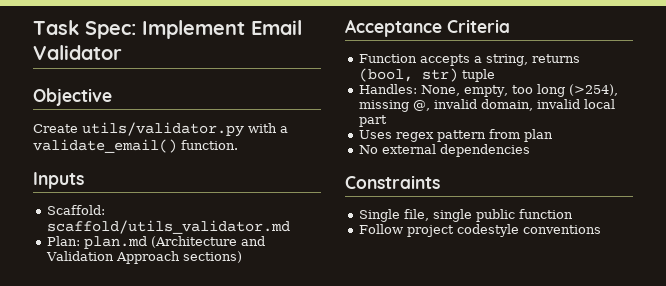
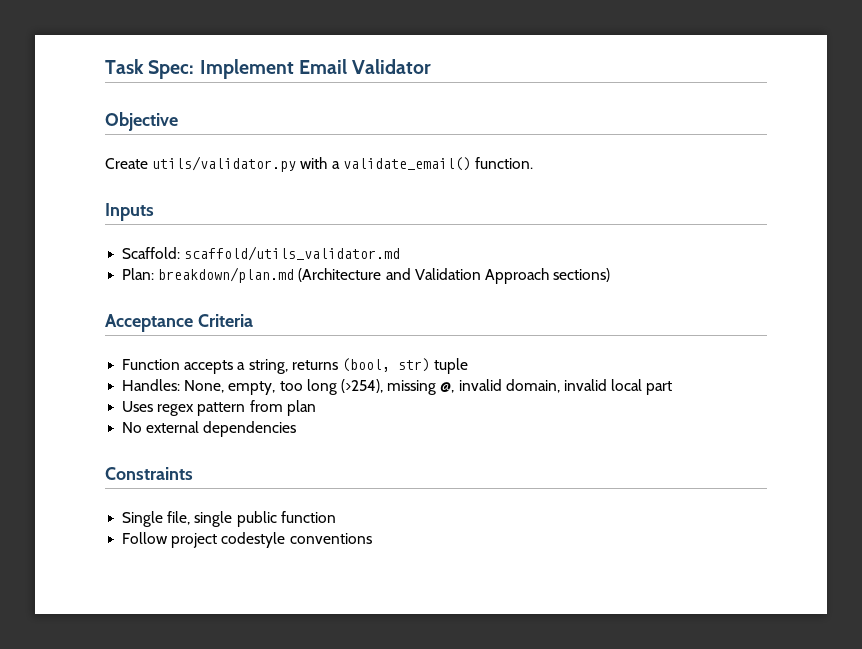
- Plan: plan.md (Architecture and Validation Approach sections)
+ Plan: breakdown/plan.md (Architecture and Validation Approach sections)

